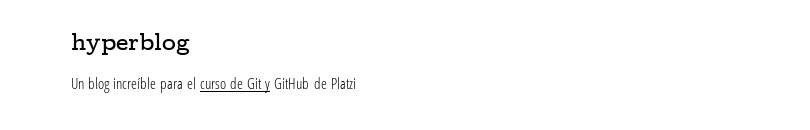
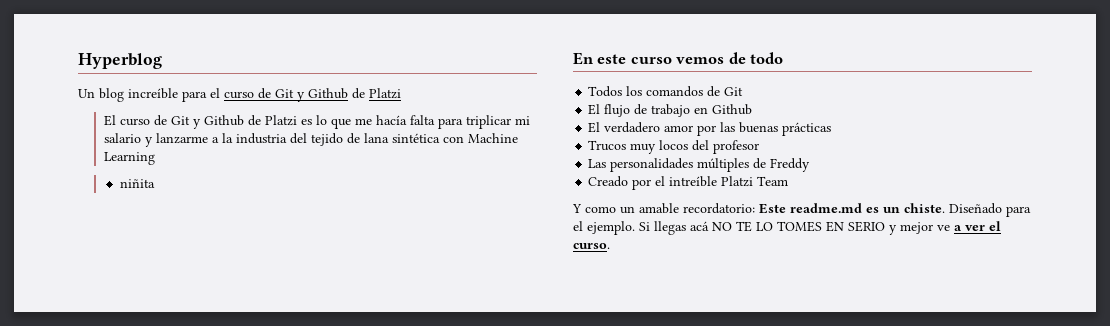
- hyperblog
+ Hyperblog
- Un blog increíble para el curso de Git y GitHub de Platzi
+ Un blog increíble para el curso de Git y Github de Platzi
+ El curso de Git y Github de Platzi es lo que me hacía falta para triplicar mi salario y lanzarme a la industria del tejido de lana sintética con Machine Learning
+ niñita
+ En este curso vemos de todo
+ Todos los comandos de Git
+ El flujo de trabajo en Github
+ El verdadero amor por las buenas prácticas
+ Trucos muy locos del profesor
+ Las personalidades múltiples de Freddy
+ Creado por el intreíble Platzi Team
+ Y como un amable recordatorio: Este readme.md es un chiste. Diseñado para el ejemplo. Si llegas acá NO TE LO TOMES EN SERIO y mejor ve a ver el curso.

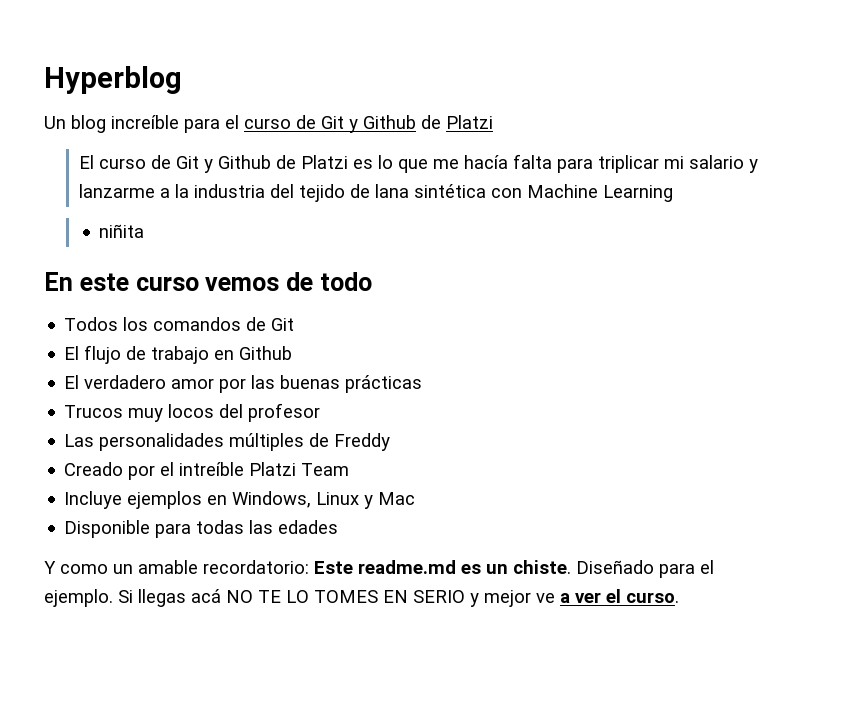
+ Incluye ejemplos en Windows, Linux y Mac
+ Disponible para todas las edades

